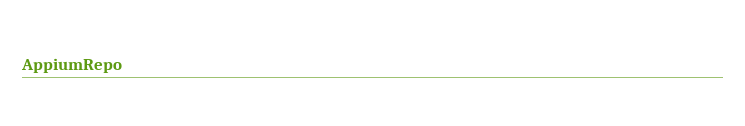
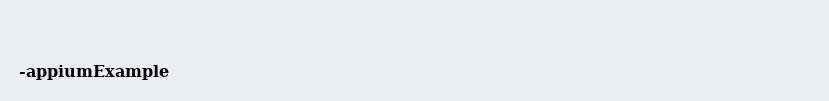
- AppiumRepo
+ -appiumExample

